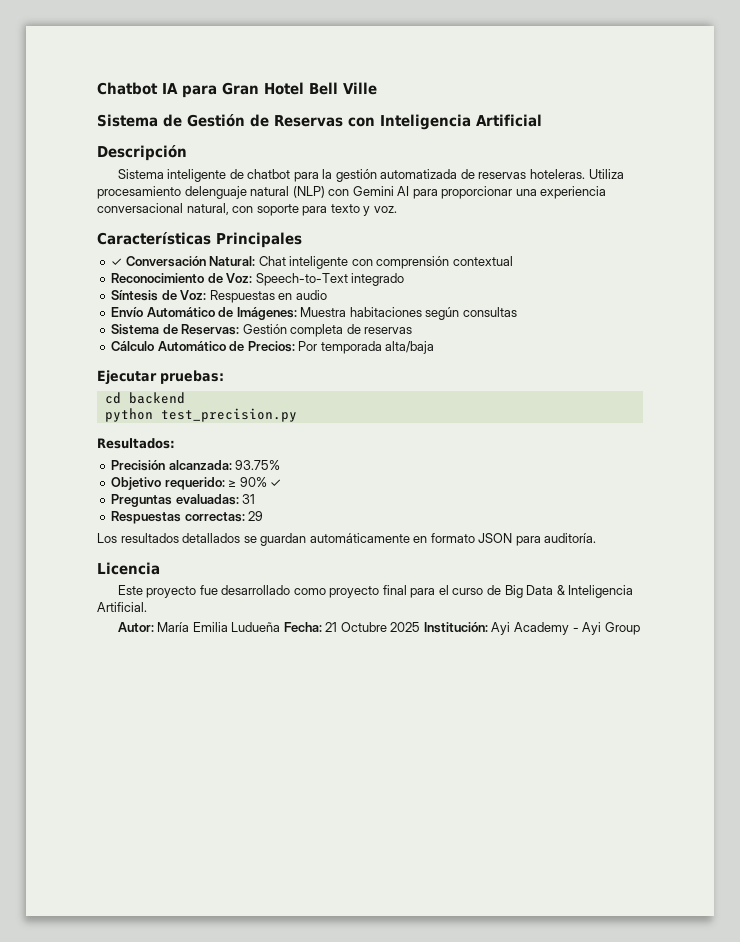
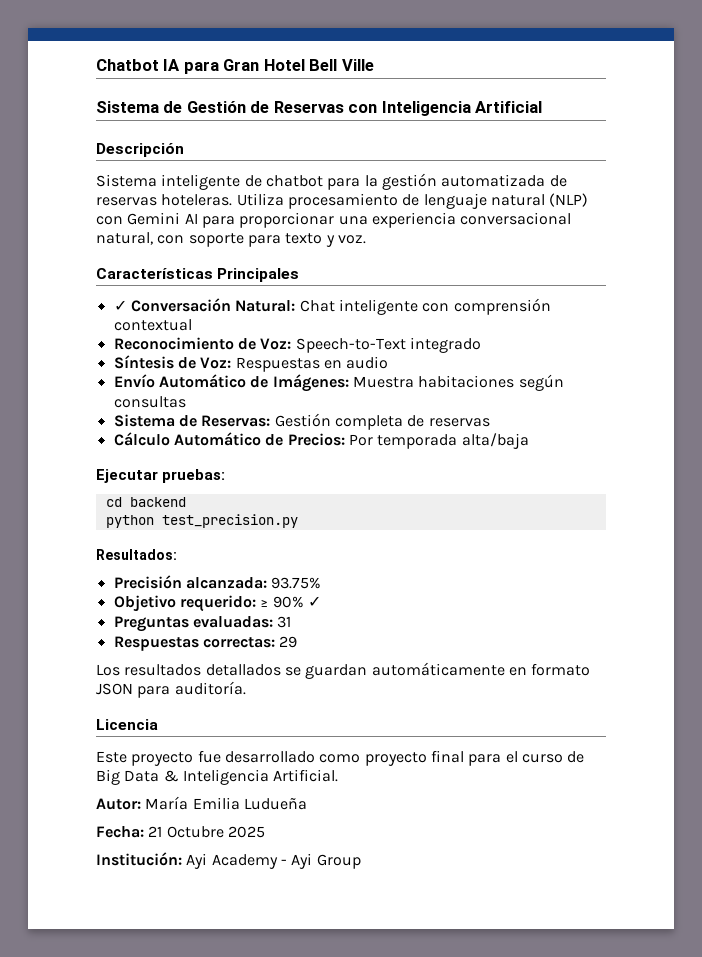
- Utiliza procesamiento delenguaje natural (NLP) con Gemini AI para proporcionar una experiencia conversacional natural, con soporte para texto y voz.
+ Utiliza procesamiento de lenguaje natural (NLP) con Gemini AI para proporcionar una experiencia conversacional natural, con soporte para texto y voz.
- Autor: María Emilia Ludueña Fecha: 21 Octubre 2025 Institución: Ayi Academy - Ayi Group
+ Autor: María Emilia Ludueña
+ Fecha: 21 Octubre 2025
+ Institución: Ayi Academy - Ayi Group

